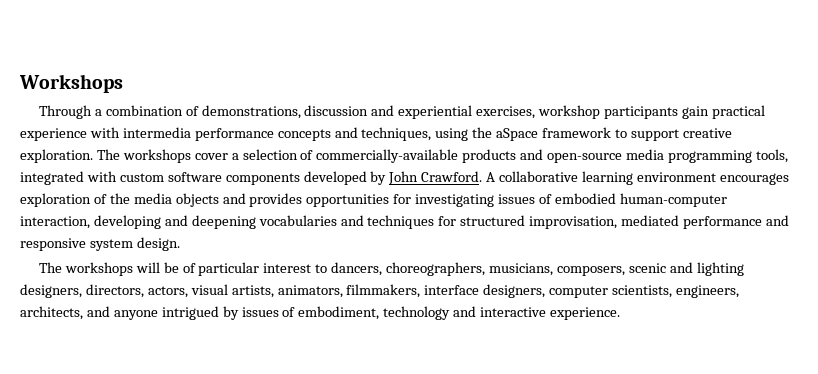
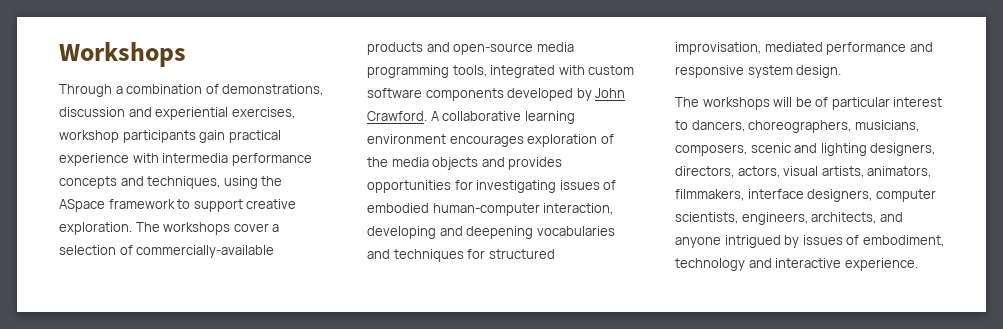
- Through a combination of demonstrations, discussion and experiential exercises, workshop participants gain practical experience with intermedia performance concepts and techniques, using the aSpace framework to support creative exploration.
+ Through a combination of demonstrations, discussion and experiential exercises, workshop participants gain practical experience with intermedia performance concepts and techniques, using the ASpace framework to support creative exploration.

